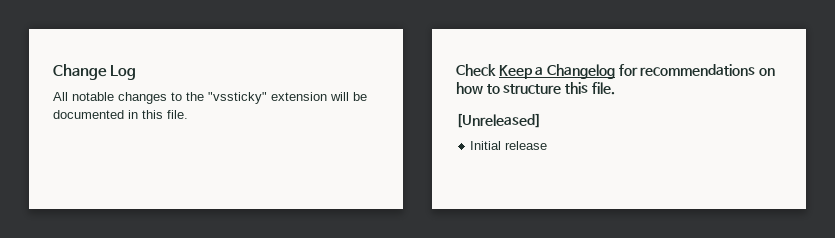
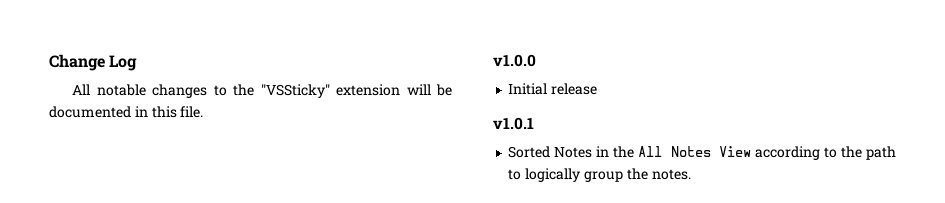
- All notable changes to the "vssticky" extension will be documented in this file.
+ All notable changes to the "VSSticky" extension will be documented in this file.
- Check Keep a Changelog for recommendations on how to structure this file.
- [Unreleased]
+ v1.0.0
  Initial release
+ v1.0.1
+ Sorted Notes in the All Notes View according to the path to logically group the notes.

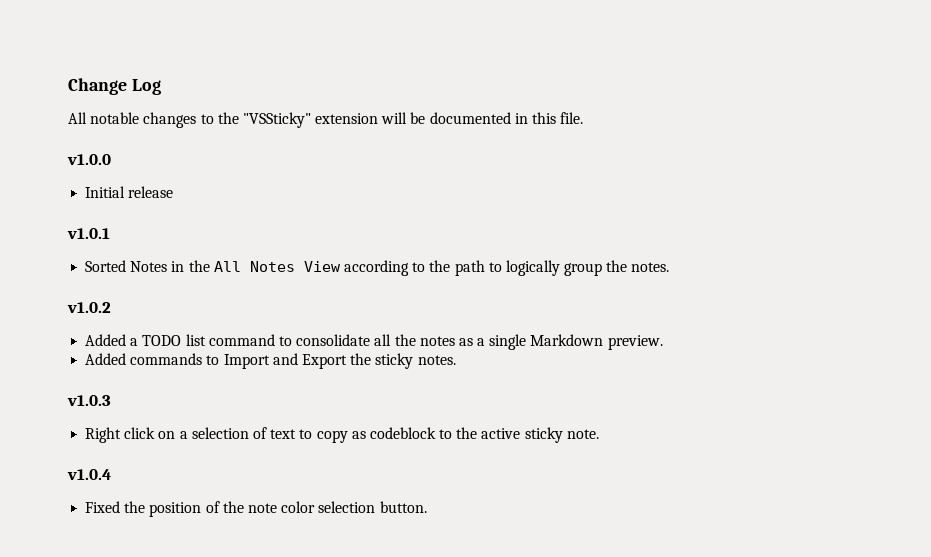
+ v1.0.2
+ Added a TODO list command to consolidate all the notes as a single Markdown preview.
+ Added commands to Import and Export the sticky notes.
+ v1.0.3
+ Right click on a selection of text to copy as codeblock to the active sticky note.
+ v1.0.4
+ Fixed the position of the note color selection button.

